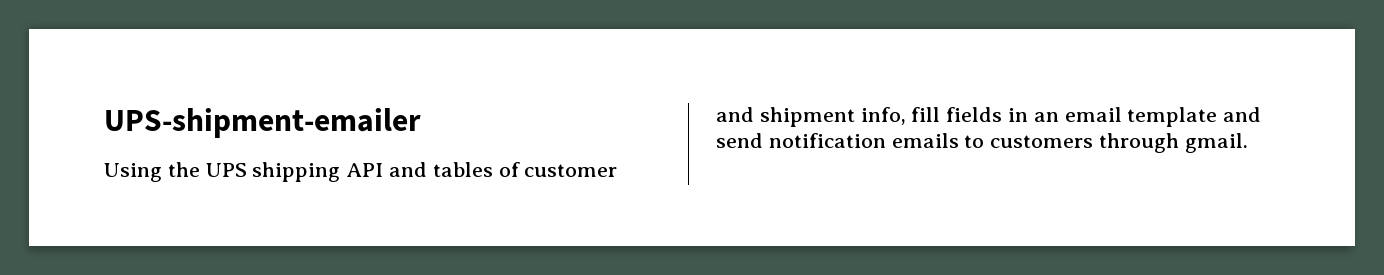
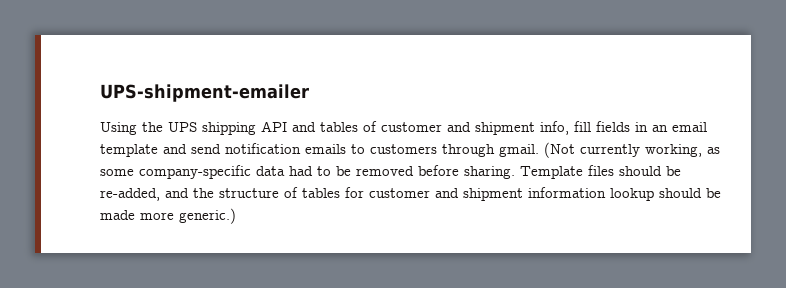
+ (Not currently working, as some company-specific data had to be removed before sharing. Template files should be re-added, and the structure of tables for customer and shipment information lookup should be made more generic.)

